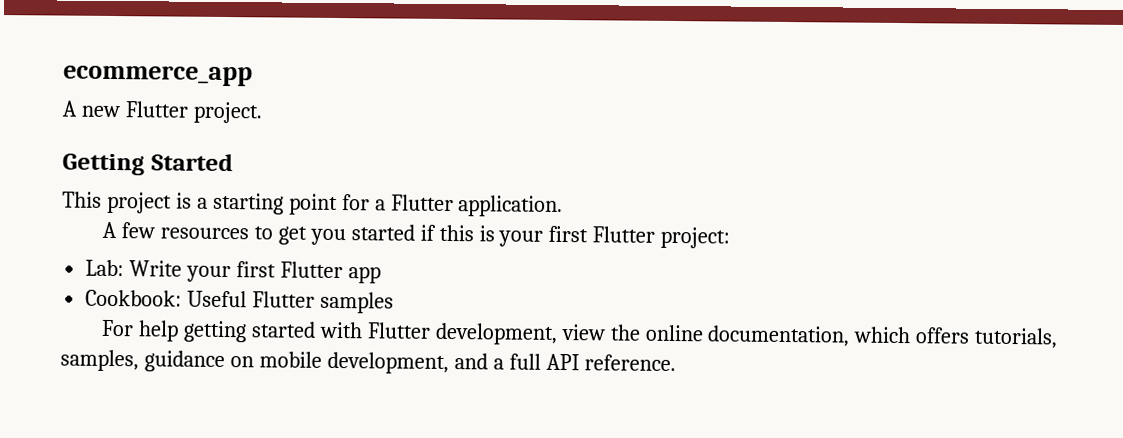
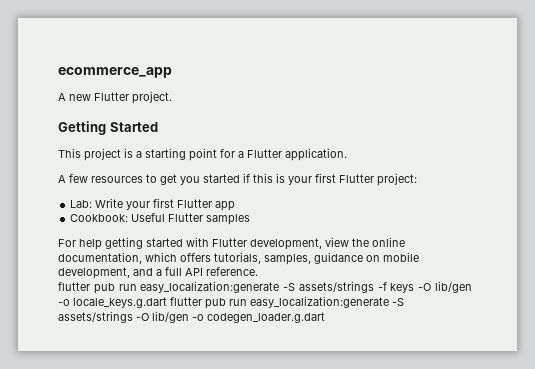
+ flutter pub run easy_localization:generate -S assets/strings -f keys -O lib/gen -o locale_keys.g.dart flutter pub run easy_localization:generate -S assets/strings -O lib/gen -o codegen_loader.g.dart

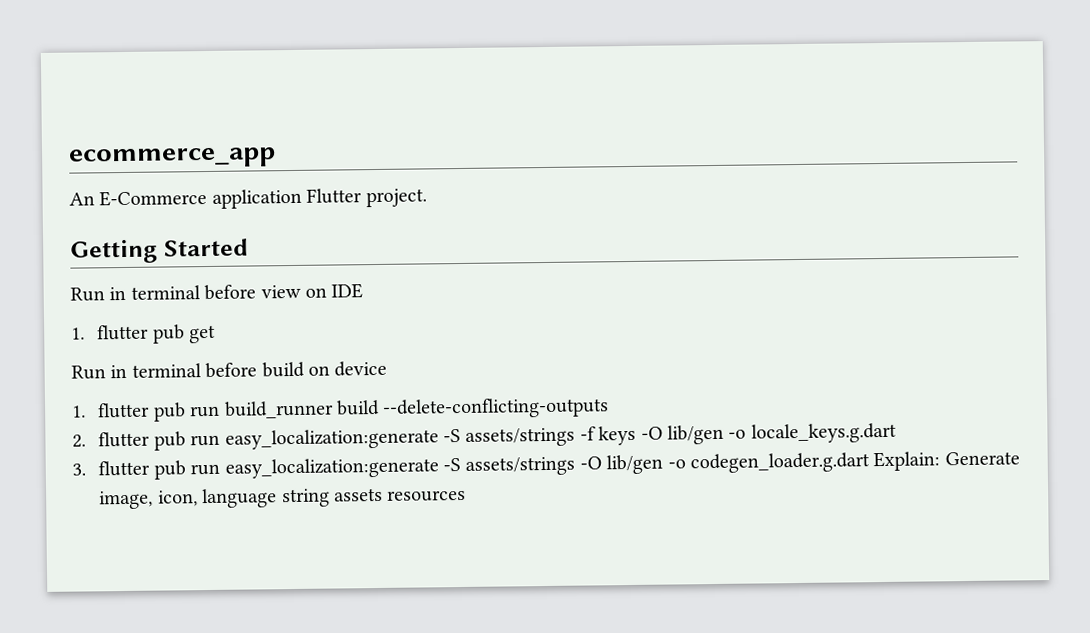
- A new Flutter project.
+ An E-Commerce application Flutter project.
- This project is a starting point for a Flutter application.
- A few resources to get you started if this is your first Flutter project:
- Lab: Write your first Flutter app
- Cookbook: Useful Flutter samples
- For help getting started with Flutter development, view the online documentation, which offers tutorials, samples, guidance on mobile development, and a full API reference.
- flutter pub run easy_localization:generate -S assets/strings -f keys -O lib/gen -o locale_keys.g.dart flutter pub run easy_localization:generate -S assets/strings -O lib/gen -o codegen_loader.g.dart
+ Run in terminal before view on IDE
+ 1. flutter pub get
+ Run in terminal before build on device
+ 1. flutter pub run build_runner build --delete-conflicting-outputs
+ 2. flutter pub run easy_localization:generate -S assets/strings -f keys -O lib/gen -o locale_keys.g.dart
+ 3. flutter pub run easy_localization:generate -S assets/strings -O lib/gen -o codegen_loader.g.dart Explain: Generate image, icon, language string assets resources

